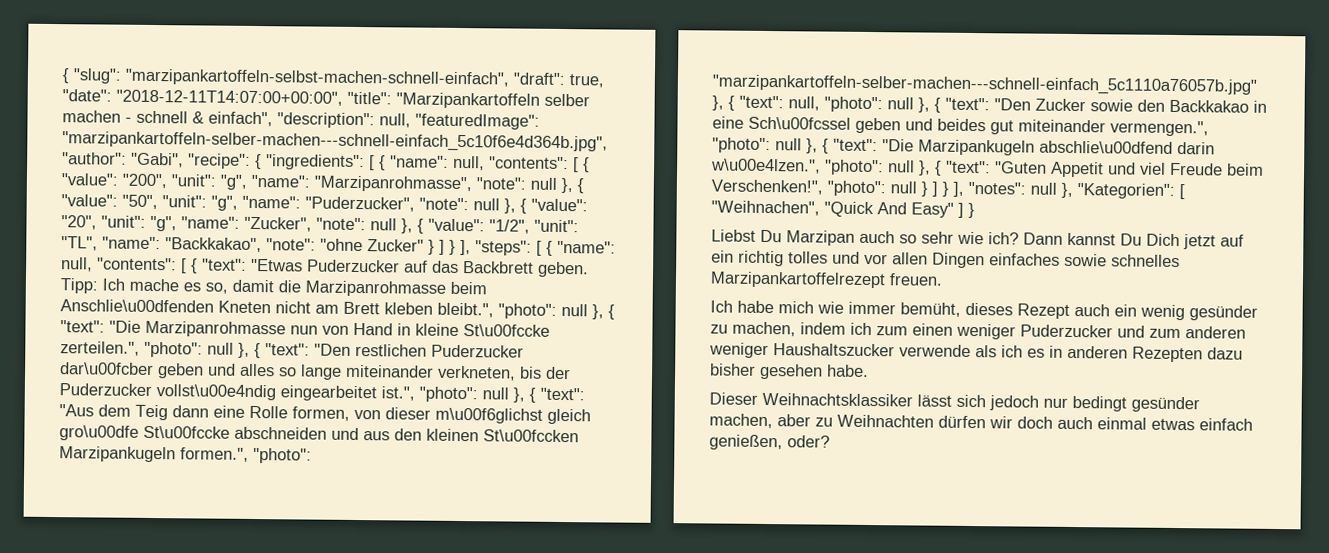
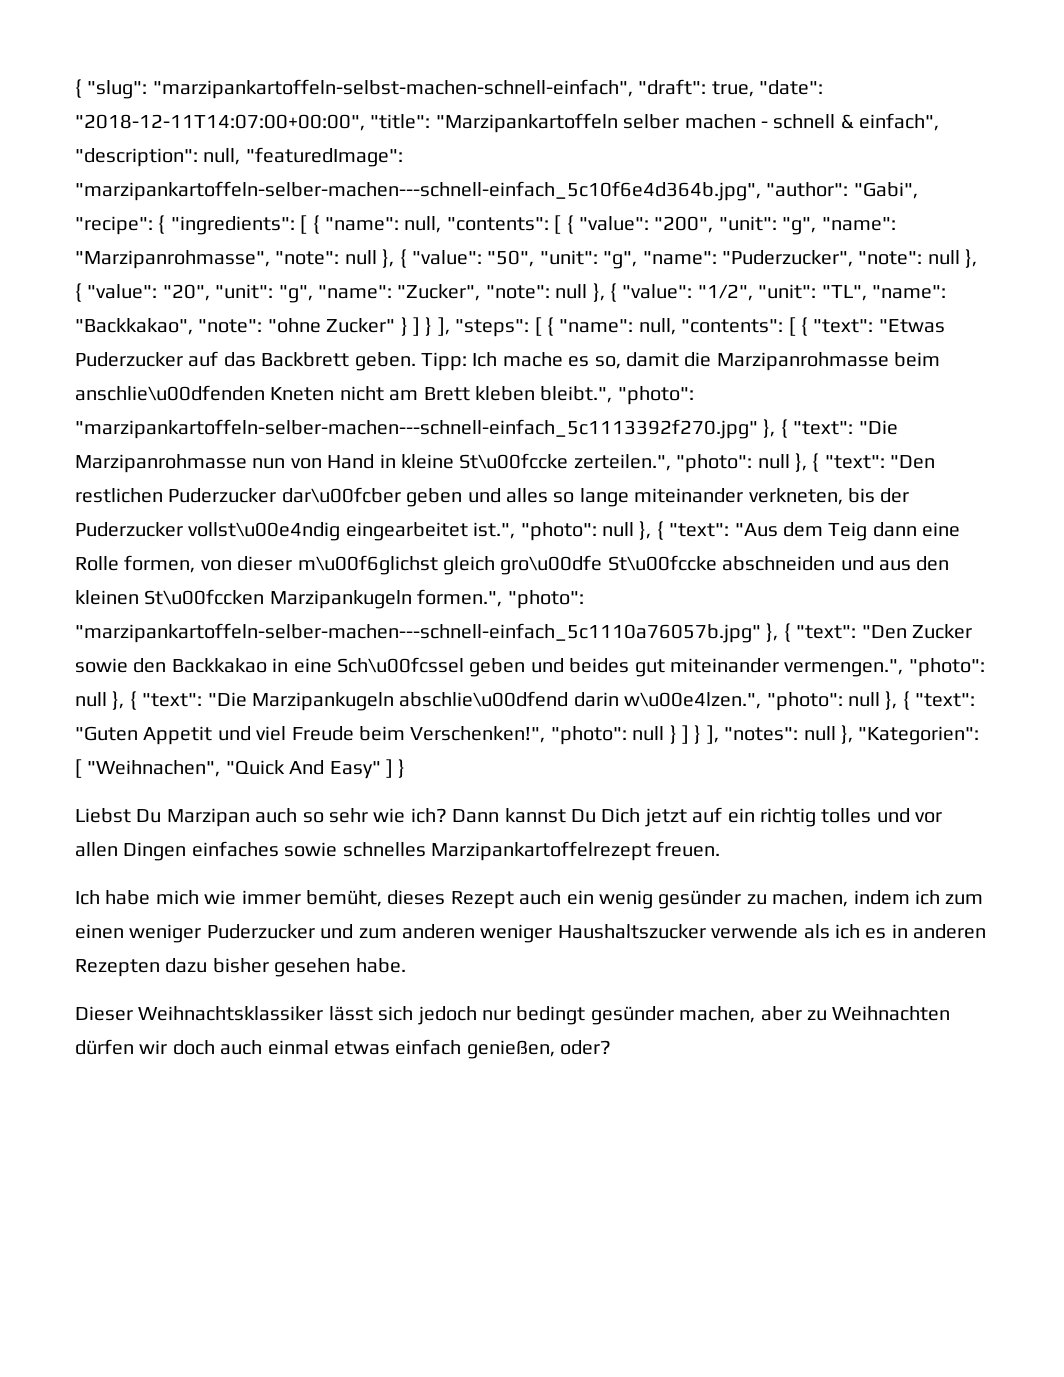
- Ich mache es so, damit die Marzipanrohmasse beim Anschlie\u00dfenden Kneten nicht am Brett kleben bleibt.", "photo": null }, { "text":
+ Ich mache es so, damit die Marzipanrohmasse beim anschlie\u00dfenden Kneten nicht am Brett kleben bleibt.", "photo": "marzipankartoffeln-selber-machen---schnell-einfach_5c1113392f270.jpg" }, { "text":
- null, "photo": null }, { "text":

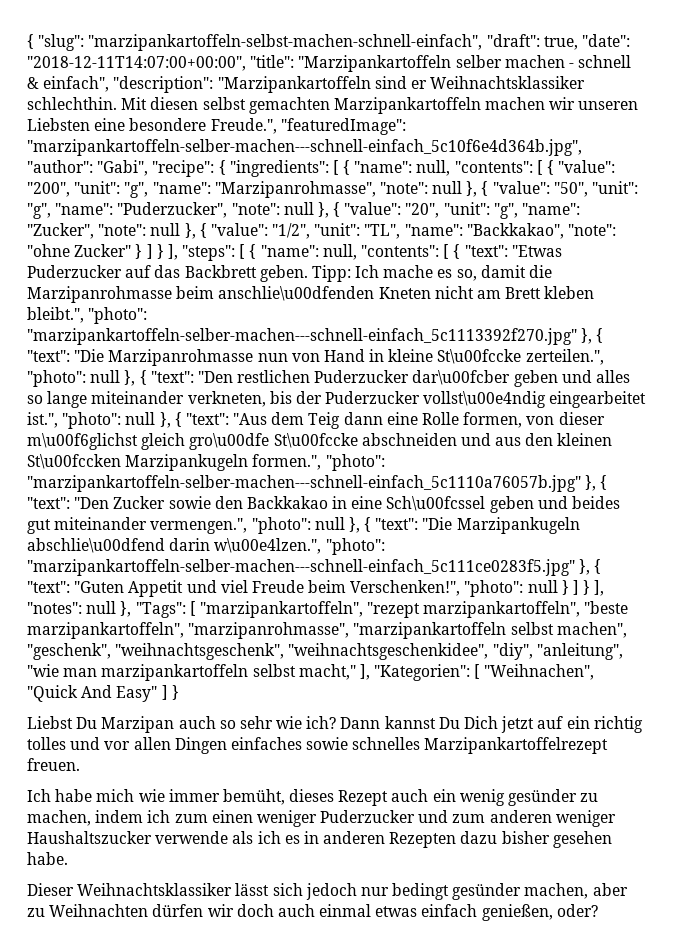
- null, "featuredImage":
+ "Marzipankartoffeln sind er Weihnachtsklassiker schlechthin. Mit diesen selbst gemachten Marzipankartoffeln machen wir unseren Liebsten eine besondere Freude.", "featuredImage":
- "Die Marzipankugeln abschlie\u00dfend darin w\u00e4lzen.", "photo": null }, { "text":
+ "Die Marzipankugeln abschlie\u00dfend darin w\u00e4lzen.", "photo": "marzipankartoffeln-selber-machen---schnell-einfach_5c111ce0283f5.jpg" }, { "text":
- null }, "Kategorien":
+ null }, "Tags": [ "marzipankartoffeln", "rezept marzipankartoffeln", "beste marzipankartoffeln", "marzipanrohmasse", "marzipankartoffeln selbst machen", "geschenk", "weihnachtsgeschenk", "weihnachtsgeschenkidee", "diy", "anleitung", "wie man marzipankartoffeln selbst macht," ], "Kategorien":

